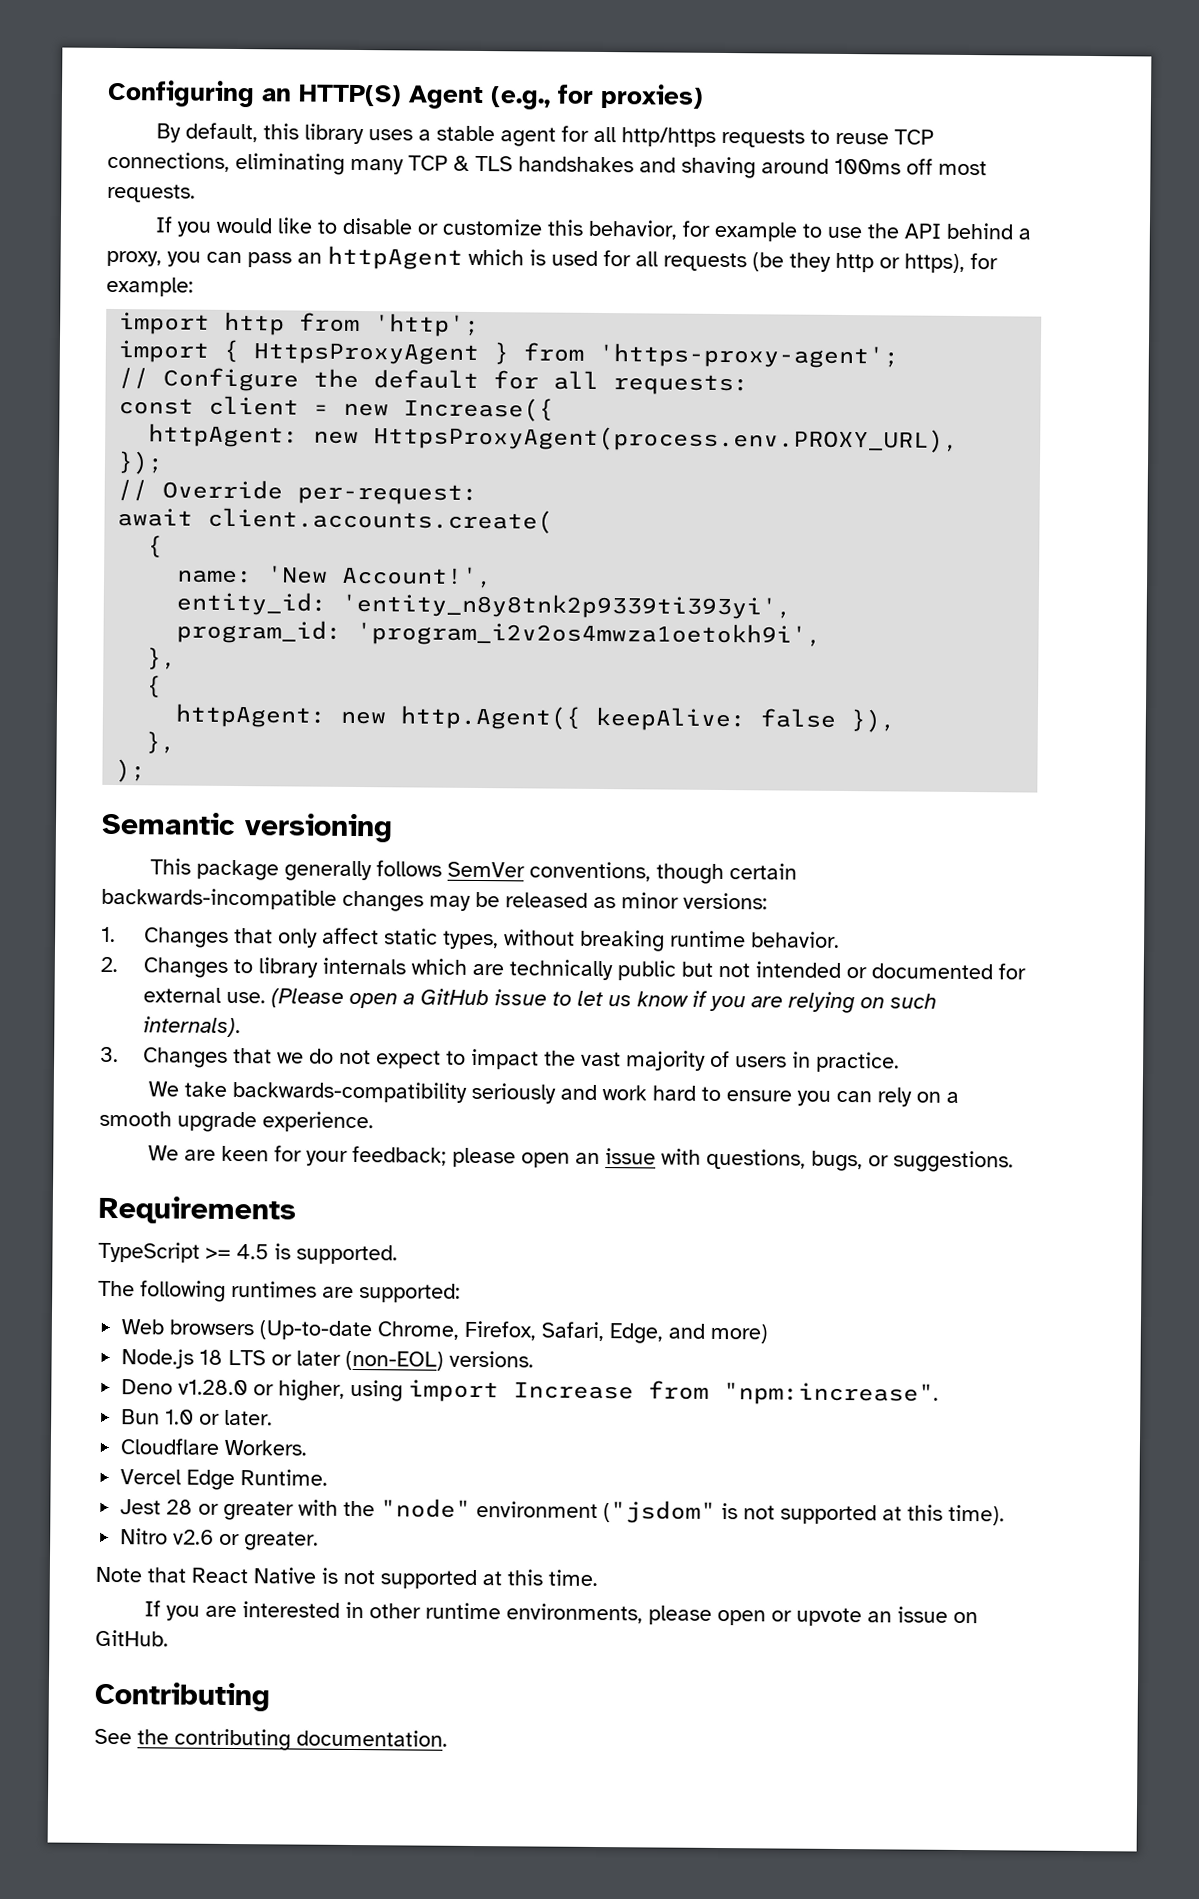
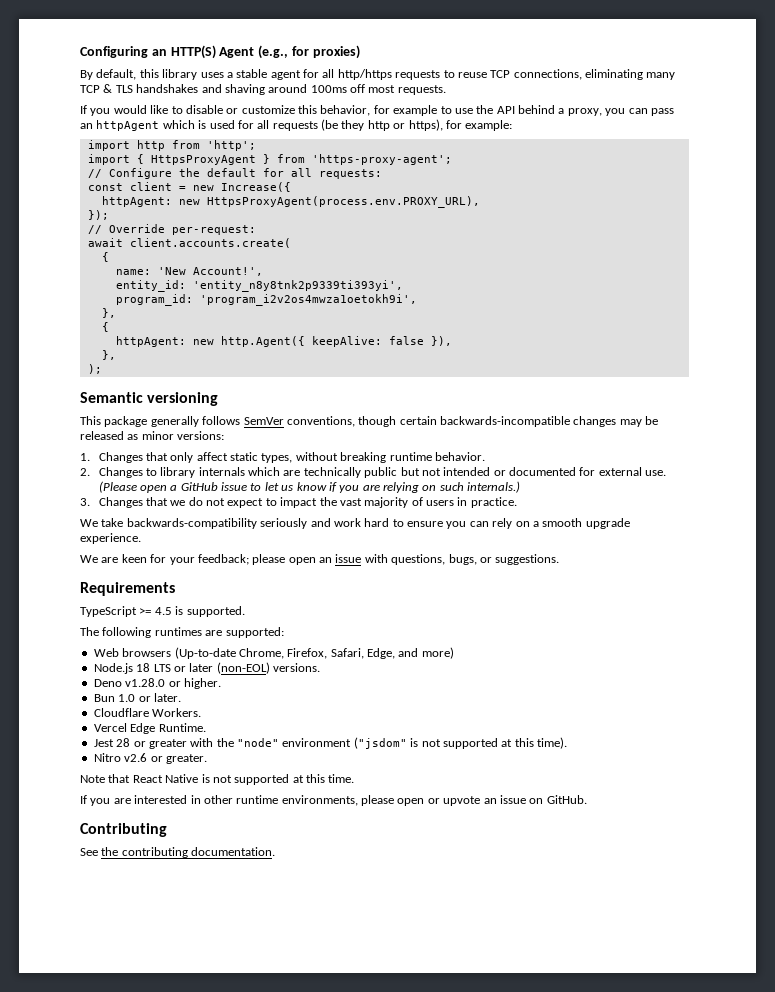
- (Please open a GitHub issue to let us know if you are relying on such internals).
+ (Please open a GitHub issue to let us know if you are relying on such internals.)
- Deno v1.28.0 or higher, using import Increase from "npm:increase".
+ Deno v1.28.0 or higher.

